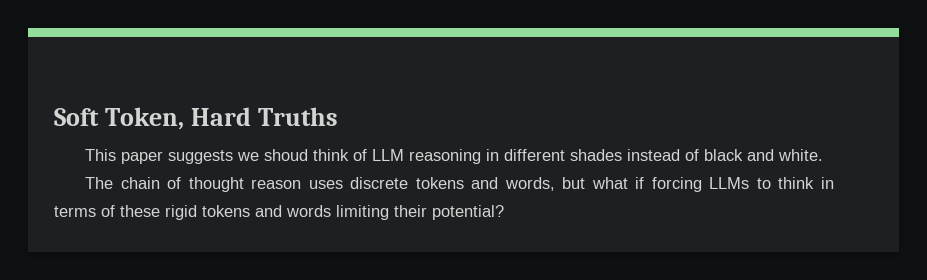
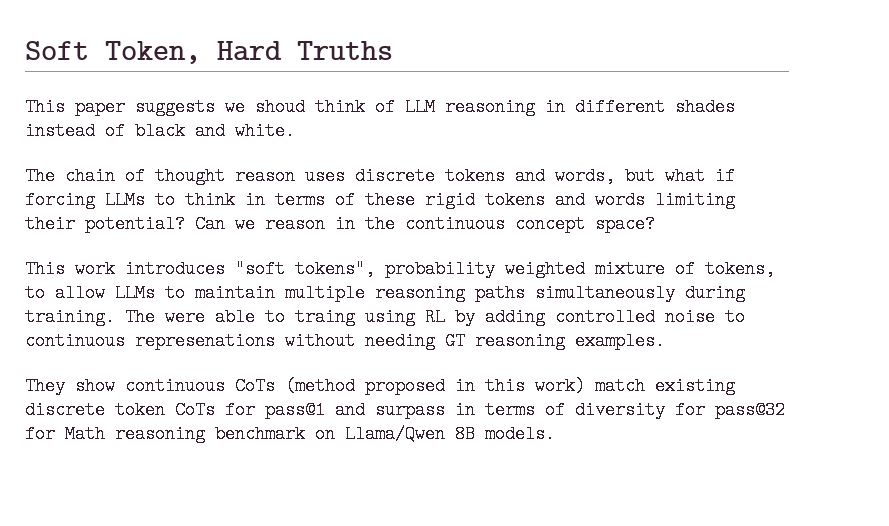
+ Can we reason in the continuous concept space?
+ This work introduces "soft tokens", probability weighted mixture of tokens, to allow LLMs to maintain multiple reasoning paths simultaneously during training. The were able to traing using RL by adding controlled noise to continuous represenations without needing GT reasoning examples.
+ They show continuous CoTs (method proposed in this work) match existing discrete token CoTs for pass@1 and surpass in terms of diversity for pass@32 for Math reasoning benchmark on Llama/Qwen 8B models.

